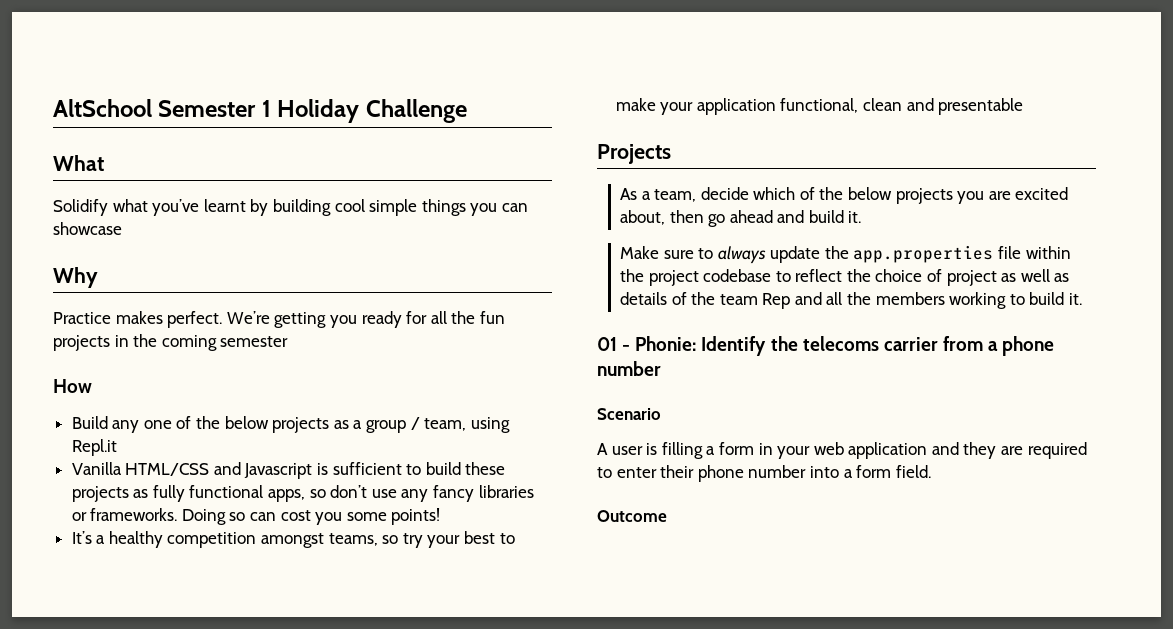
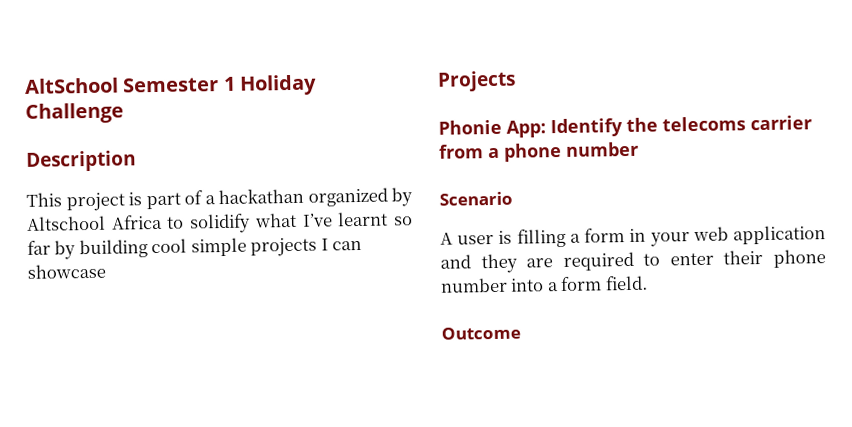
- What
- Solidify what you’ve learnt by building cool simple things you can showcase
+ Description
+ This project is part of a hackathan organized by Altschool Africa to solidify what I’ve learnt so far by building cool simple projects I can showcase
- Why
- Practice makes perfect. We’re getting you ready for all the fun projects in the coming semester
- How
- Build any one of the below projects as a group / team, using Repl.it
- Vanilla HTML/CSS and Javascript is sufficient to build these projects as fully functional apps, so don’t use any fancy libraries or frameworks. Doing so can cost you some points!
- It’s a healthy competition amongst teams, so try your best to make your application functional, clean and presentable
  Projects
- As a team, decide which of the below projects you are excited about, then go ahead and build it.
- Make sure to always update the app.properties file within the project codebase to reflect the choice of project as well as details of the team Rep and all the members working to build it.
- 01 - Phonie: Identify the telecoms carrier from a phone number
+ Phonie App: Identify the telecoms carrier from a phone number

